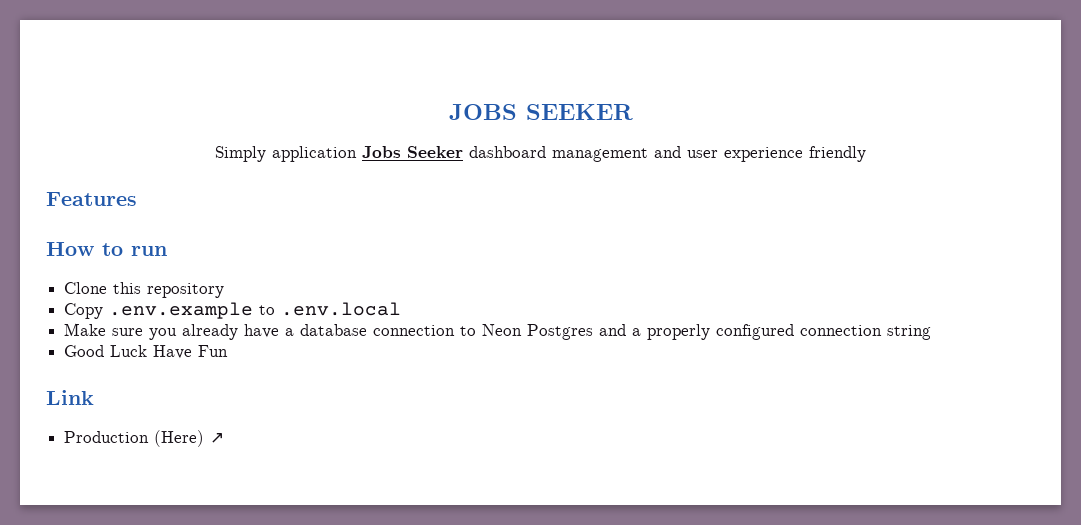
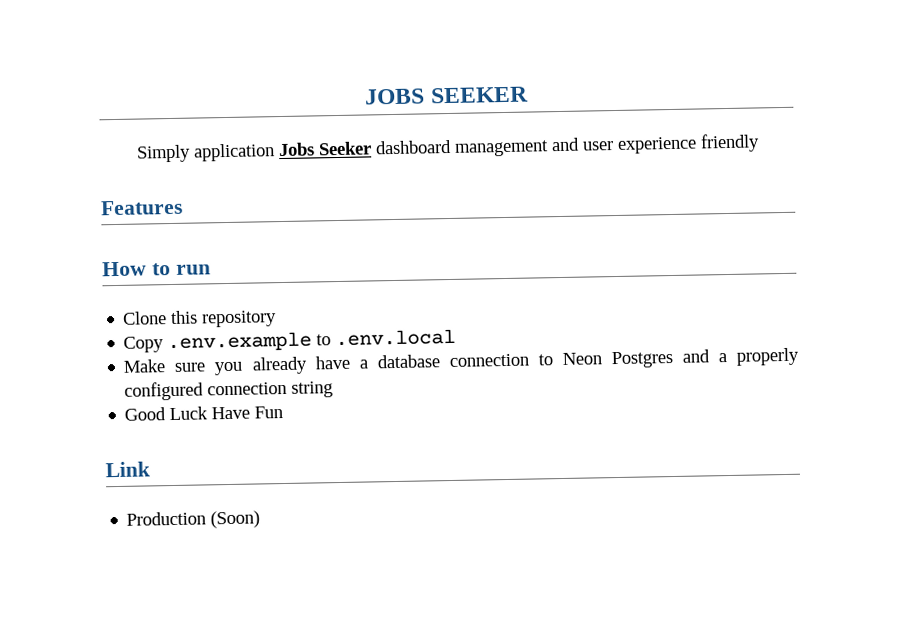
- Production (Here) ↗
+ Production (Soon)

